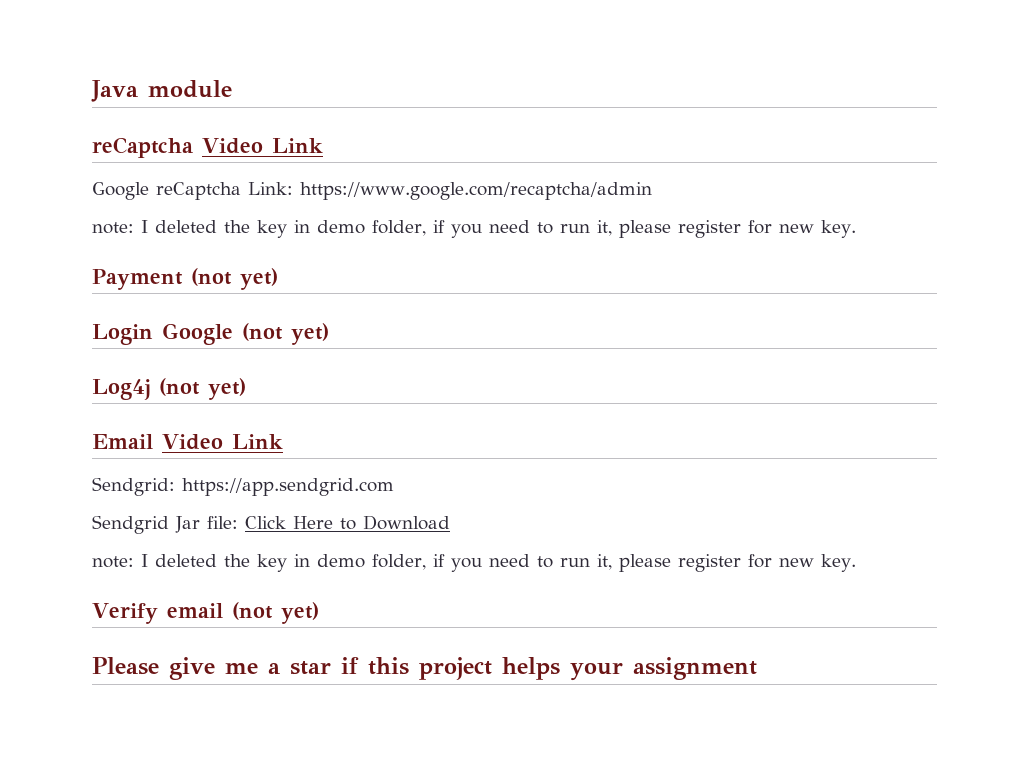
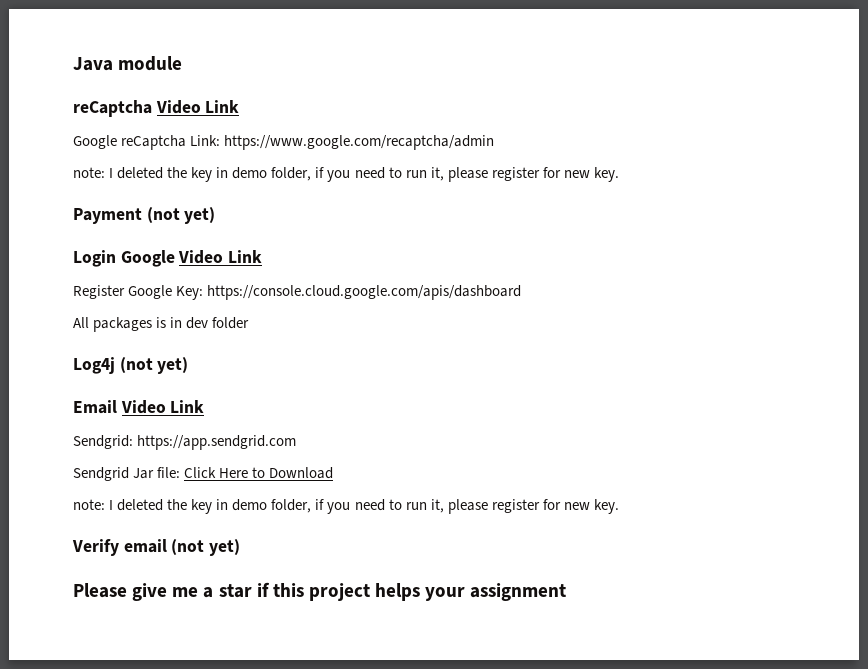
- Login Google (not yet)
+ Login Google Video Link
+ Register Google Key: https://console.cloud.google.com/apis/dashboard
+ All packages is in dev folder

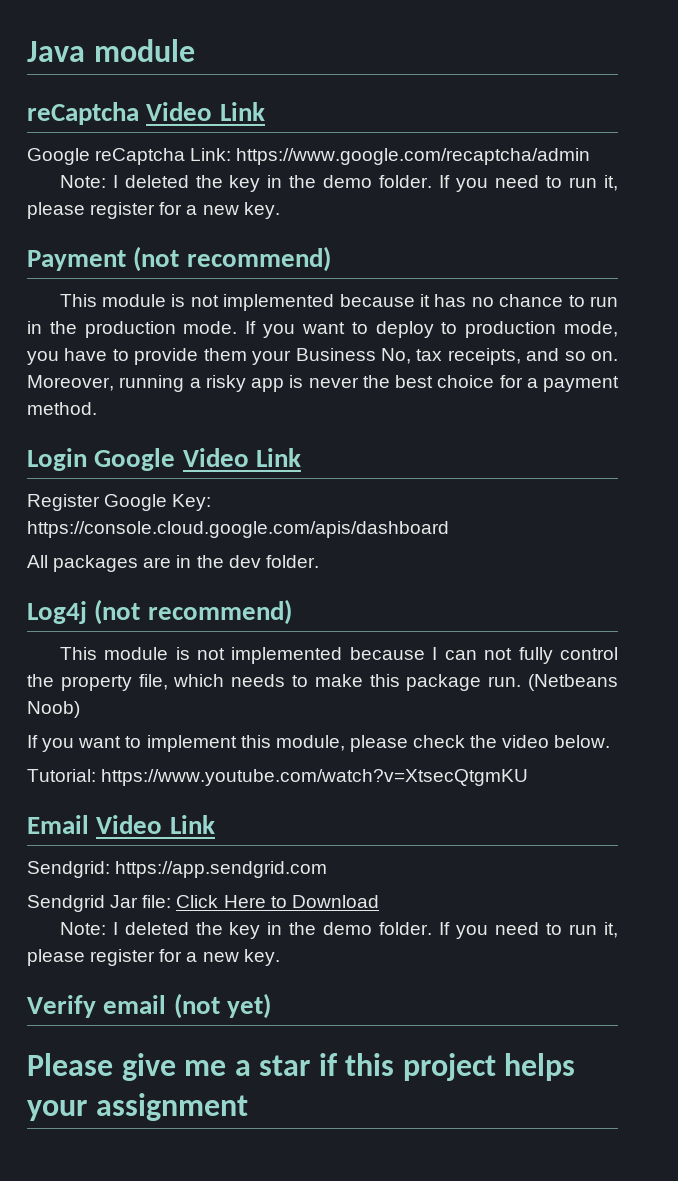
  Google reCaptcha Link: https://www.google.com/recaptcha/admin
- note: I deleted the key in demo folder, if you need to run it, please register for new key.
+ Note: I deleted the key in the demo folder. If you need to run it, please register for a new key.
- Payment (not yet)
+ Payment (not recommend)
+ This module is not implemented because it has no chance to run in the production mode. If you want to deploy to production mode, you have to provide them your Business No, tax receipts, and so on. Moreover, running a risky app is never the best choice for a payment method.
- All packages is in dev folder
- Log4j (not yet)
+ All packages are in the dev folder.
+ Log4j (not recommend)
+ This module is not implemented because I can not fully control the property file, which needs to make this package run. (Netbeans Noob)
+ If you want to implement this module, please check the video below.
+ Tutorial: https://www.youtube.com/watch?v=XtsecQtgmKU
  Sendgrid Jar file: Click Here to Download
- note: I deleted the key in demo folder, if you need to run it, please register for new key.
+ Note: I deleted the key in the demo folder. If you need to run it, please register for a new key.

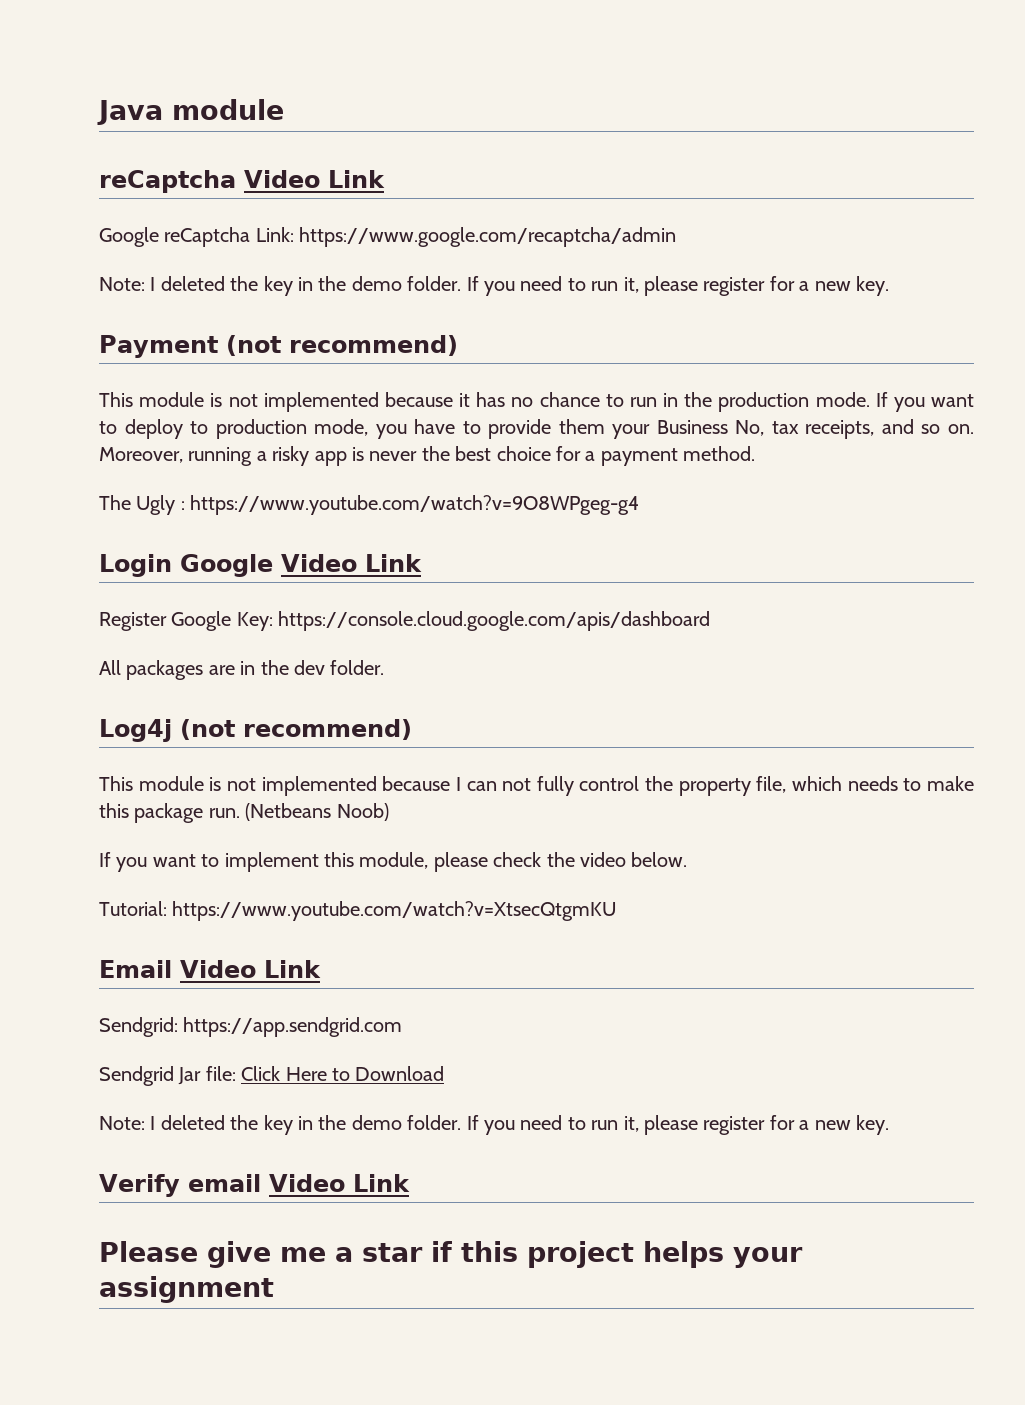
+ The Ugly : https://www.youtube.com/watch?v=9O8WPgeg-g4
- Verify email (not yet)
+ Verify email Video Link

